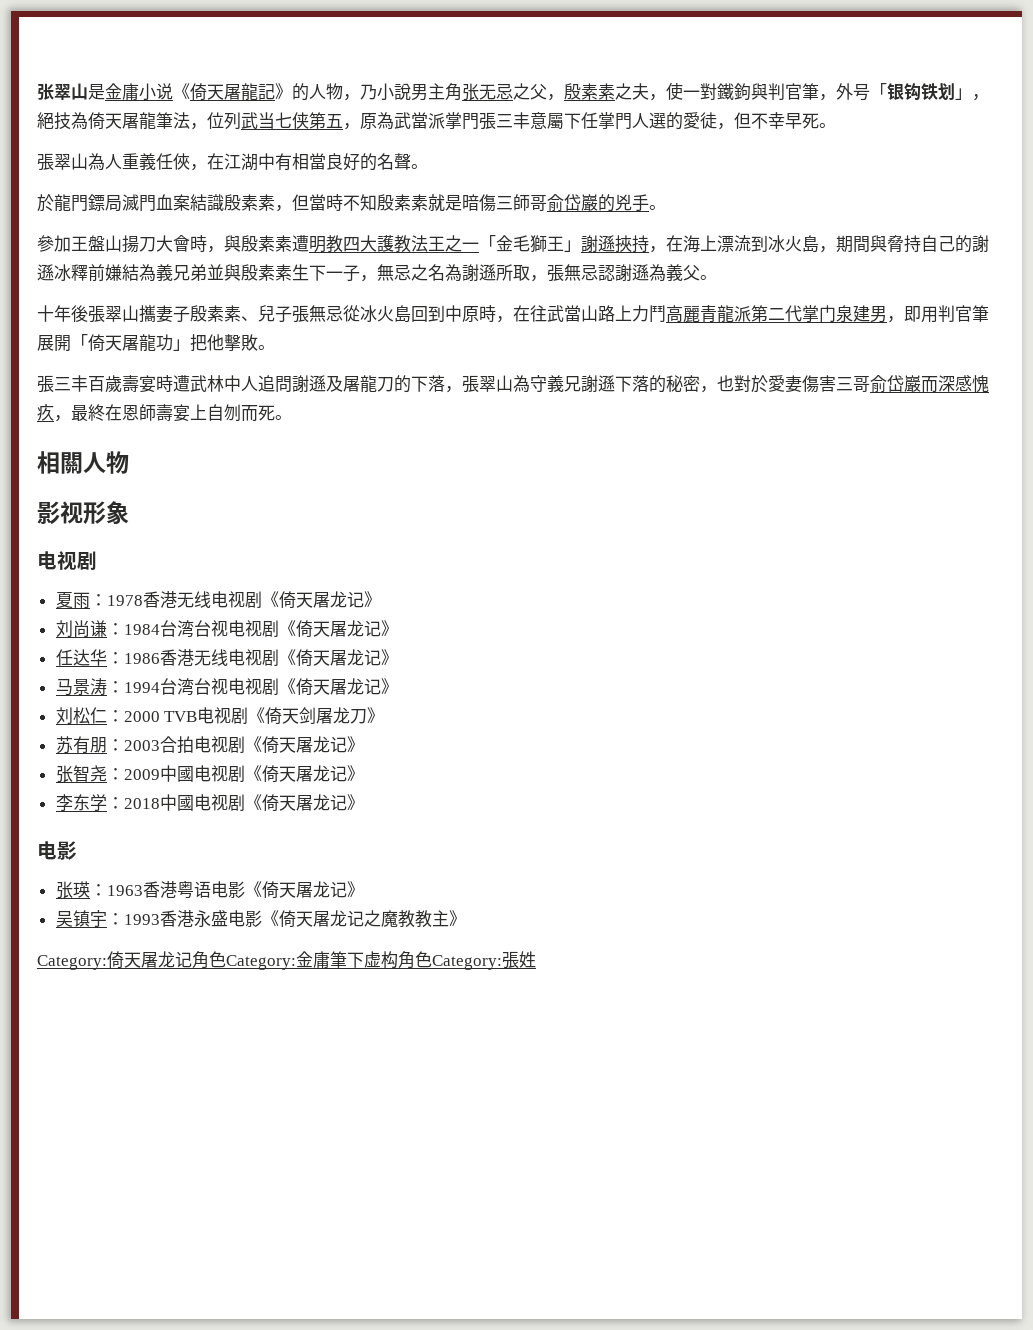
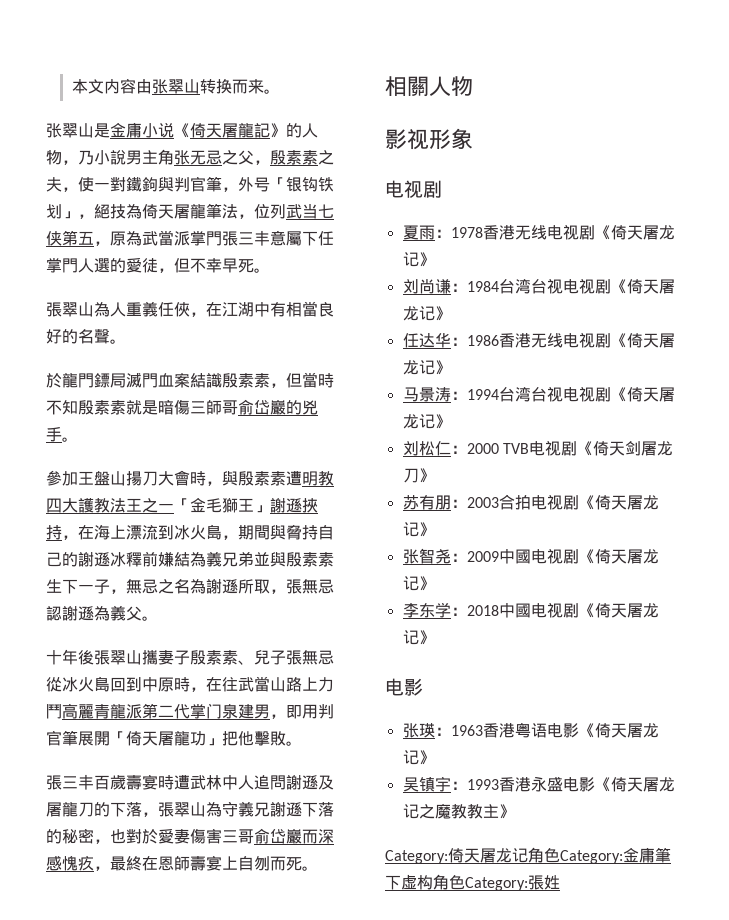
+ 本文内容由张翠山转换而来。

